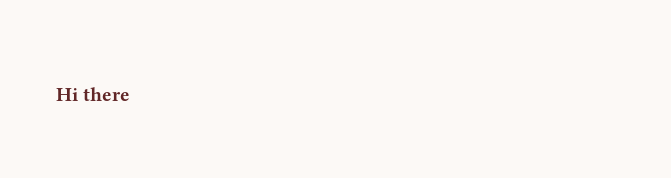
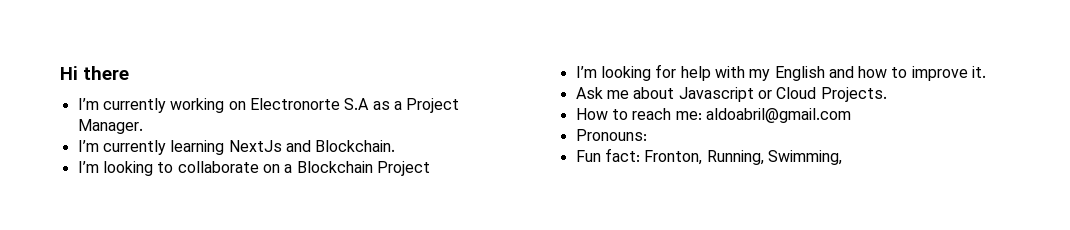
+ I’m currently working on Electronorte S.A as a Project Manager.
+ I’m currently learning NextJs and Blockchain.
+ I’m looking to collaborate on a Blockchain Project
+ I’m looking for help with my English and how to improve it.
+ Ask me about Javascript or Cloud Projects.
+ How to reach me: aldoabril@gmail.com
+ Pronouns:
+ Fun fact: Fronton, Running, Swimming,

